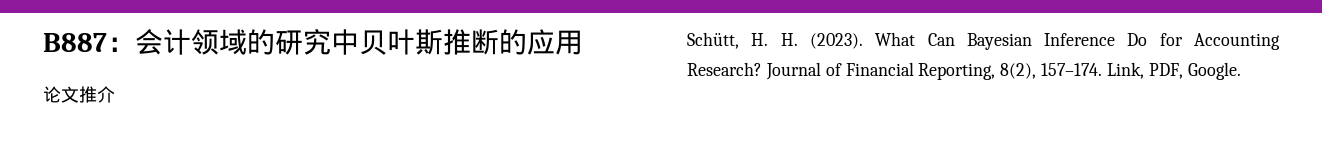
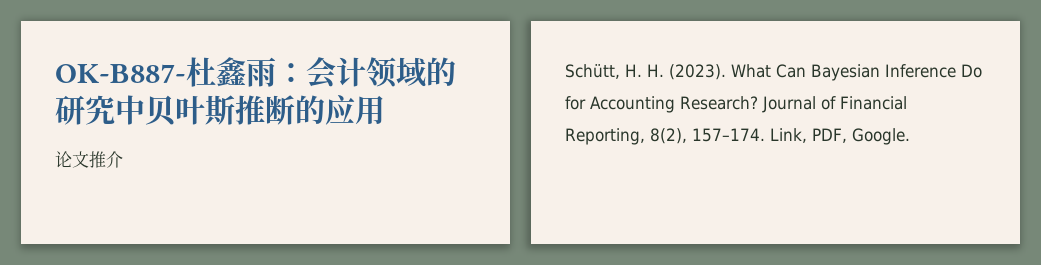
- B887：会计领域的研究中贝叶斯推断的应用
+ OK-B887-杜鑫雨：会计领域的研究中贝叶斯推断的应用

